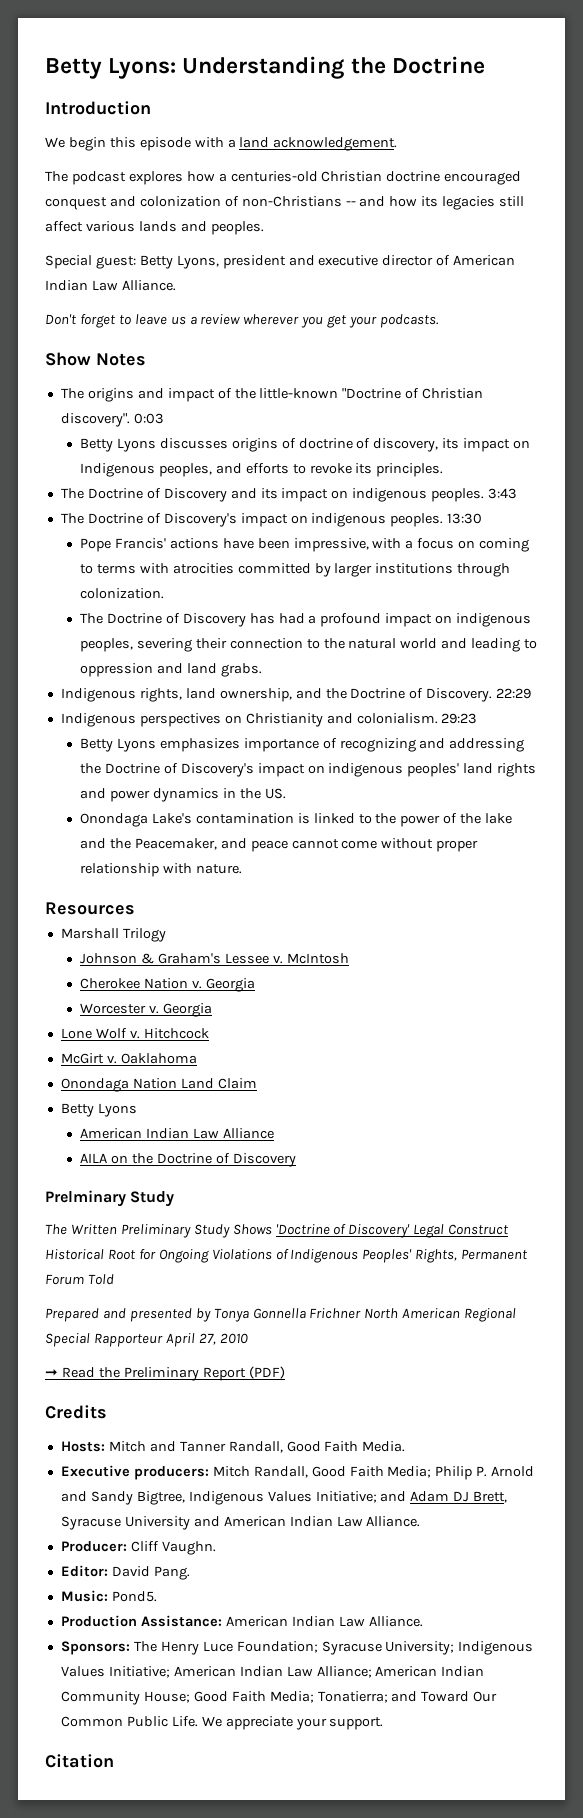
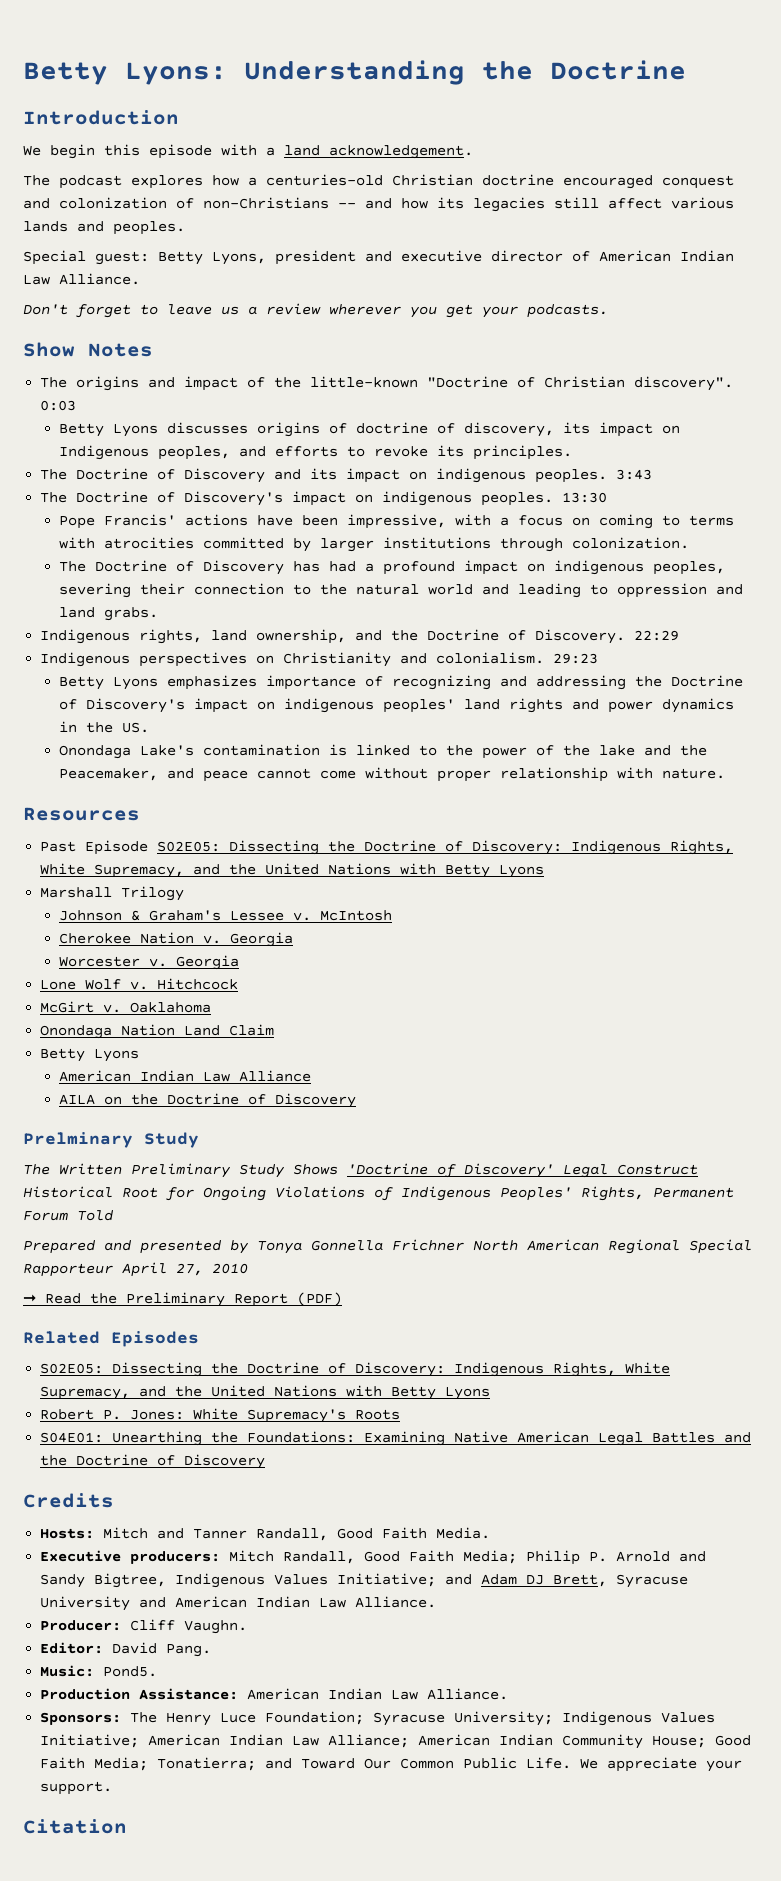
+ Past Episode S02E05: Dissecting the Doctrine of Discovery: Indigenous Rights, White Supremacy, and the United Nations with Betty Lyons
+ Related Episodes
+ S02E05: Dissecting the Doctrine of Discovery: Indigenous Rights, White Supremacy, and the United Nations with Betty Lyons
+ Robert P. Jones: White Supremacy's Roots
+ S04E01: Unearthing the Foundations: Examining Native American Legal Battles and the Doctrine of Discovery

